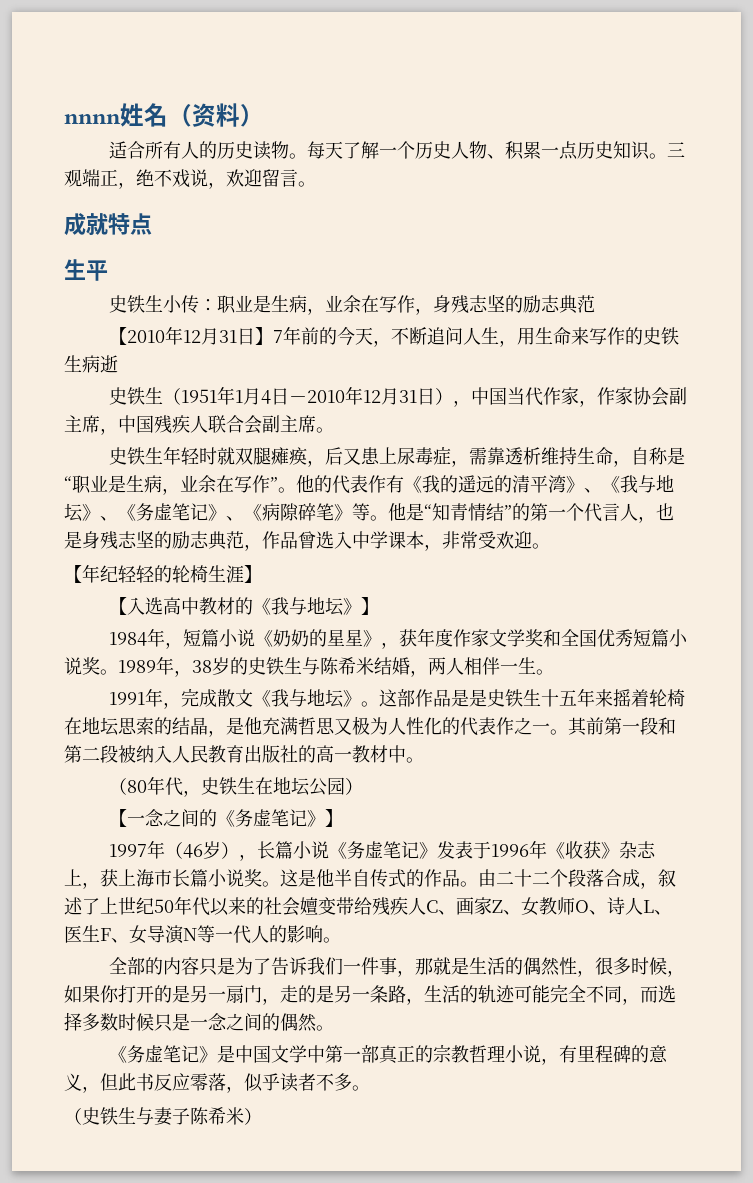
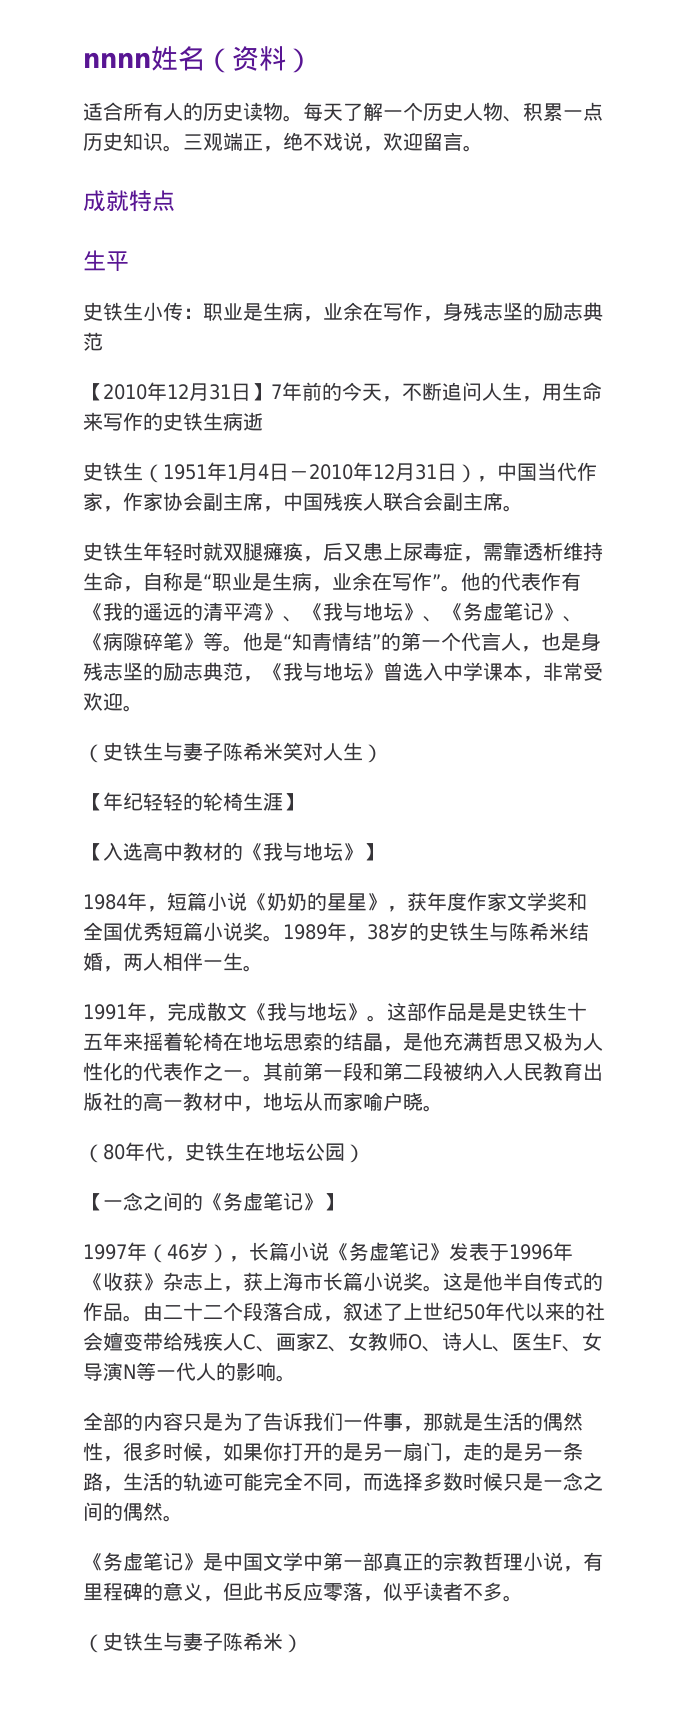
- 他是“知青情结”的第一个代言人，也是身残志坚的励志典范，作品曾选入中学课本，非常受欢迎。
+ 他是“知青情结”的第一个代言人，也是身残志坚的励志典范，《我与地坛》曾选入中学课本，非常受欢迎。
+ （史铁生与妻子陈希米笑对人生）
- 其前第一段和第二段被纳入人民教育出版社的高一教材中。
+ 其前第一段和第二段被纳入人民教育出版社的高一教材中，地坛从而家喻户晓。

